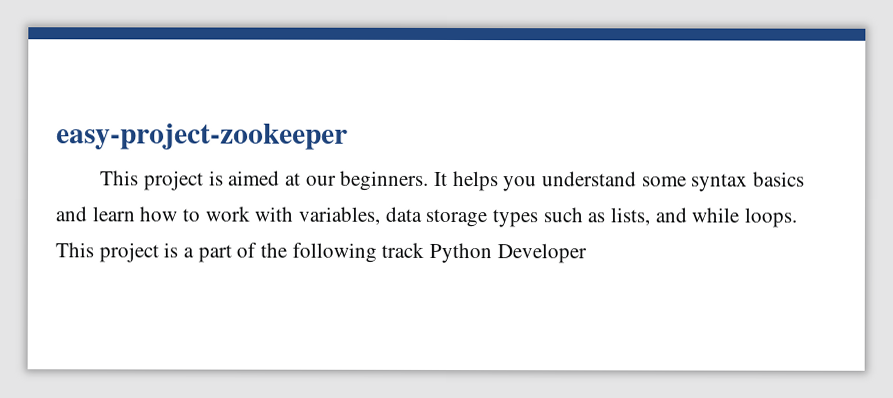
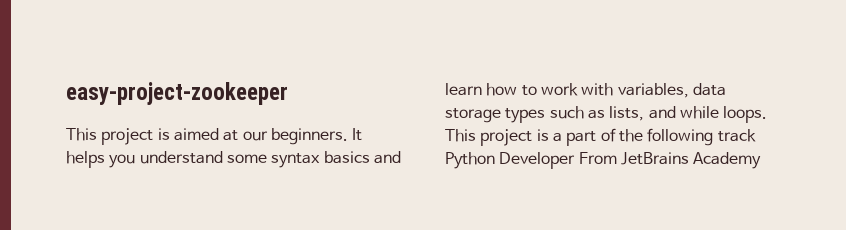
- This project is a part of the following track Python Developer
+ This project is a part of the following track Python Developer From JetBrains Academy

